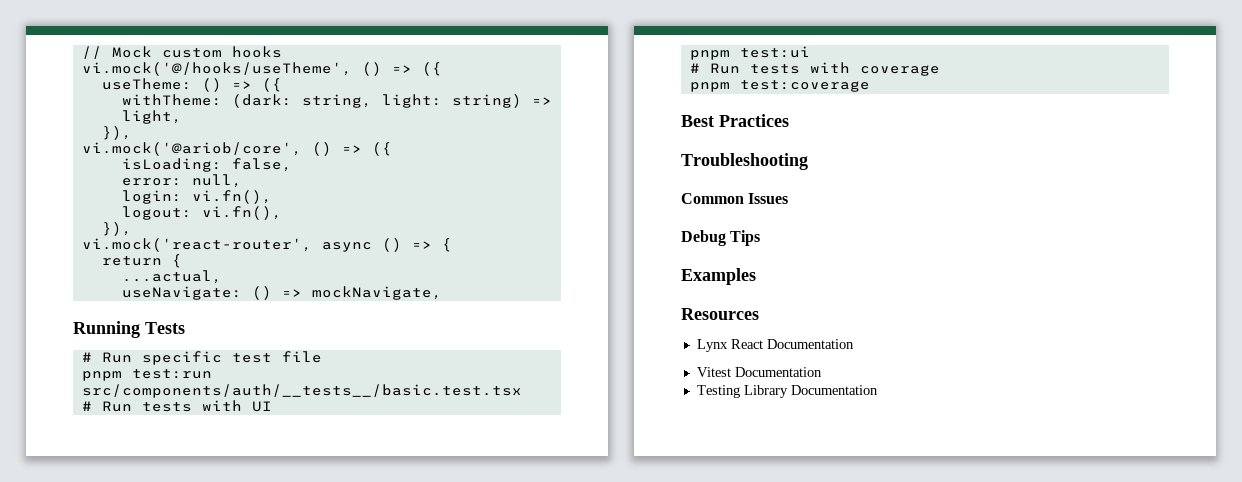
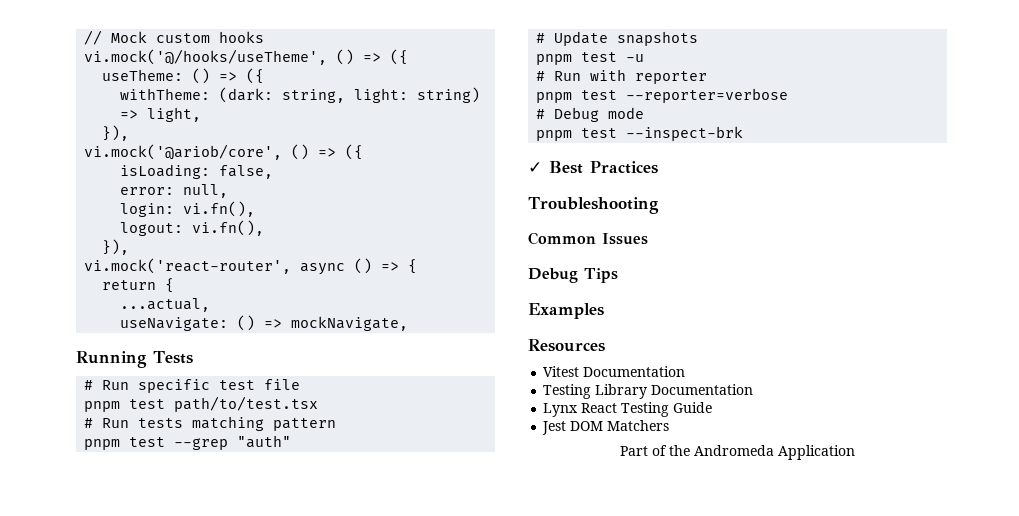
- pnpm test:run src/components/auth/__tests__/basic.test.tsx
- # Run tests with UI
- pnpm test:ui
- # Run tests with coverage
- pnpm test:coverage
- Best Practices
+ pnpm test path/to/test.tsx
+ # Run tests matching pattern
+ pnpm test --grep "auth"
+ # Update snapshots
+ pnpm test -u
+ # Run with reporter
+ pnpm test --reporter=verbose
+ # Debug mode
+ pnpm test --inspect-brk
+ ✓ Best Practices
- Lynx React Documentation
+ Lynx React Testing Guide
+ Jest DOM Matchers
+ Part of the Andromeda Application

